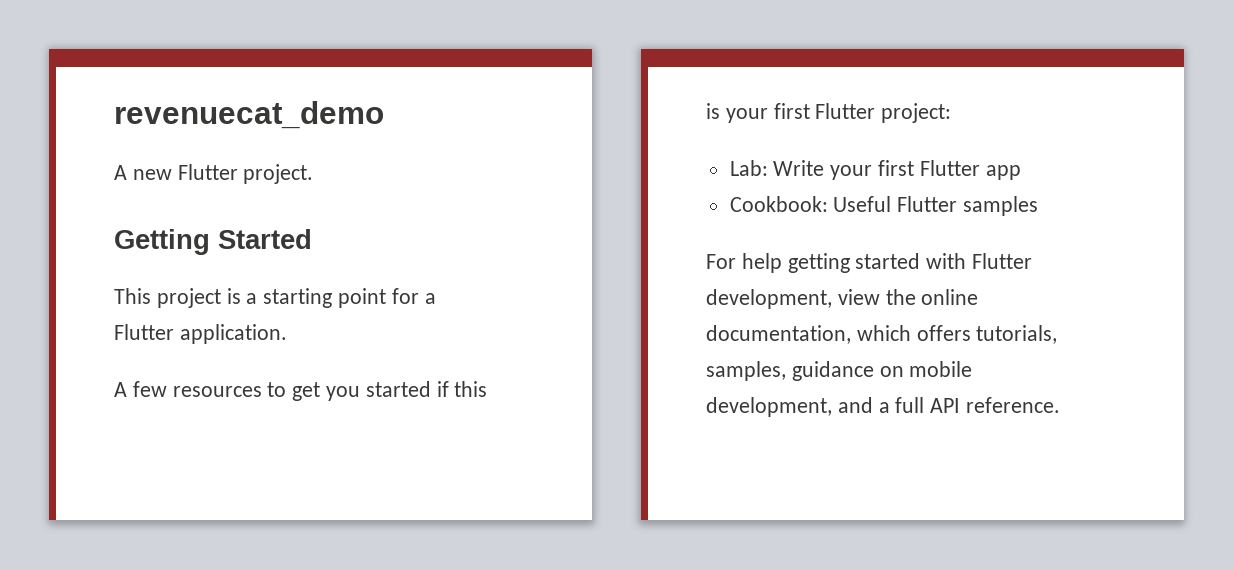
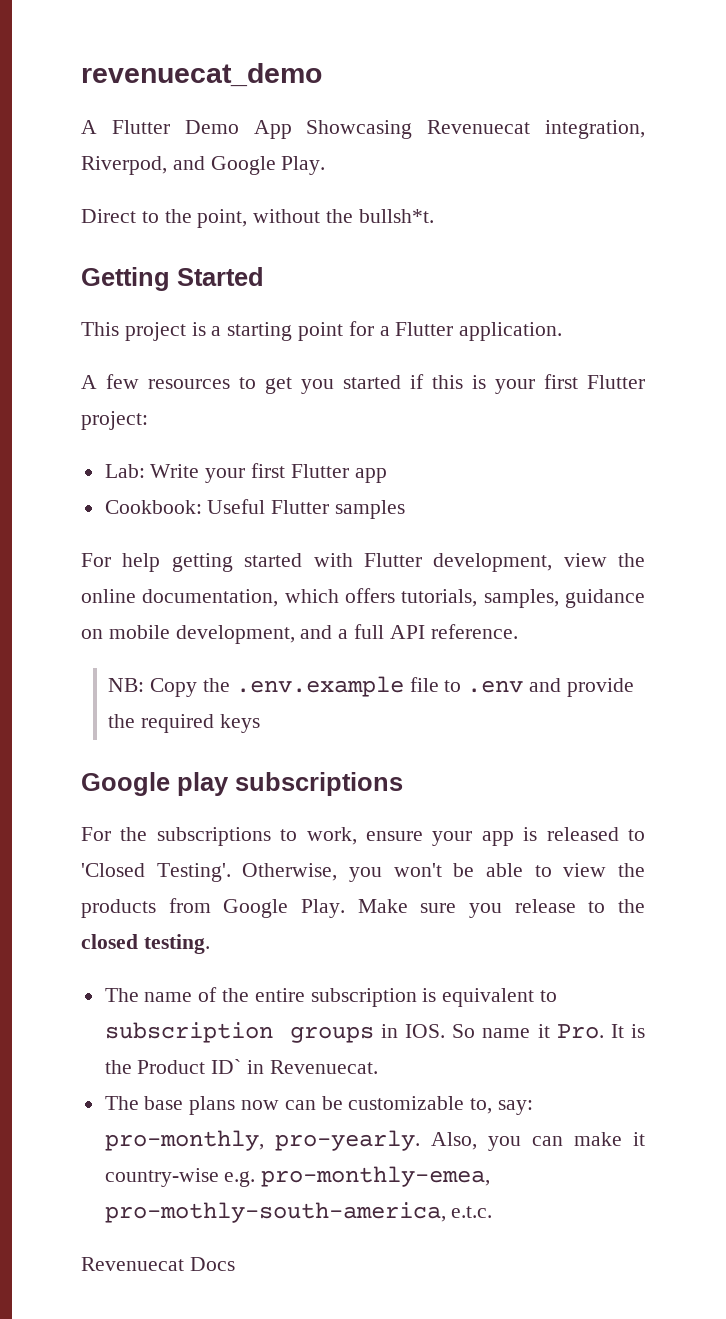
- A new Flutter project.
+ A Flutter Demo App Showcasing Revenuecat integration, Riverpod, and Google Play.
+ Direct to the point, without the bullsh*t.
+ NB: Copy the .env.example file to .env and provide the required keys
+ Google play subscriptions
+ For the subscriptions to work, ensure your app is released to 'Closed Testing'. Otherwise, you won't be able to view the products from Google Play. Make sure you release to the closed testing.
+ The name of the entire subscription is equivalent to subscription groups in IOS. So name it Pro. It is the Product ID` in Revenuecat.
+ The base plans now can be customizable to, say: pro-monthly, pro-yearly. Also, you can make it country-wise e.g. pro-monthly-emea, pro-mothly-south-america, e.t.c.
+ Revenuecat Docs

